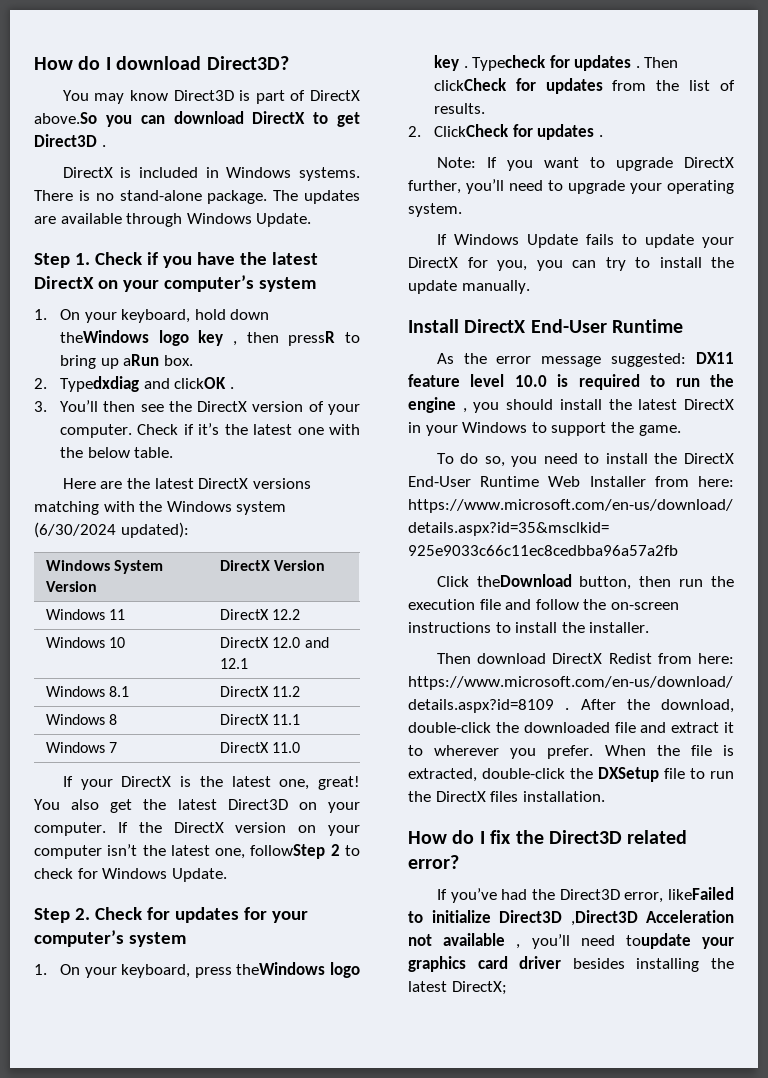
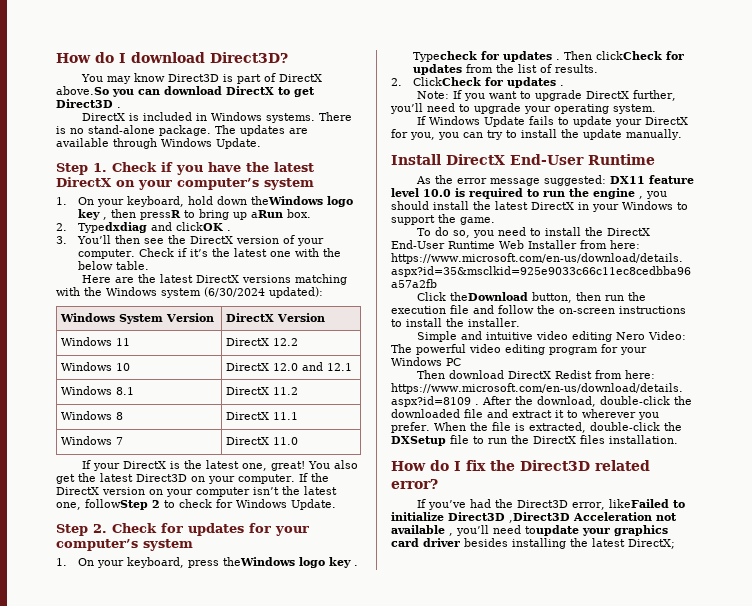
+ Simple and intuitive video editing Nero Video: The powerful video editing program for your Windows PC

